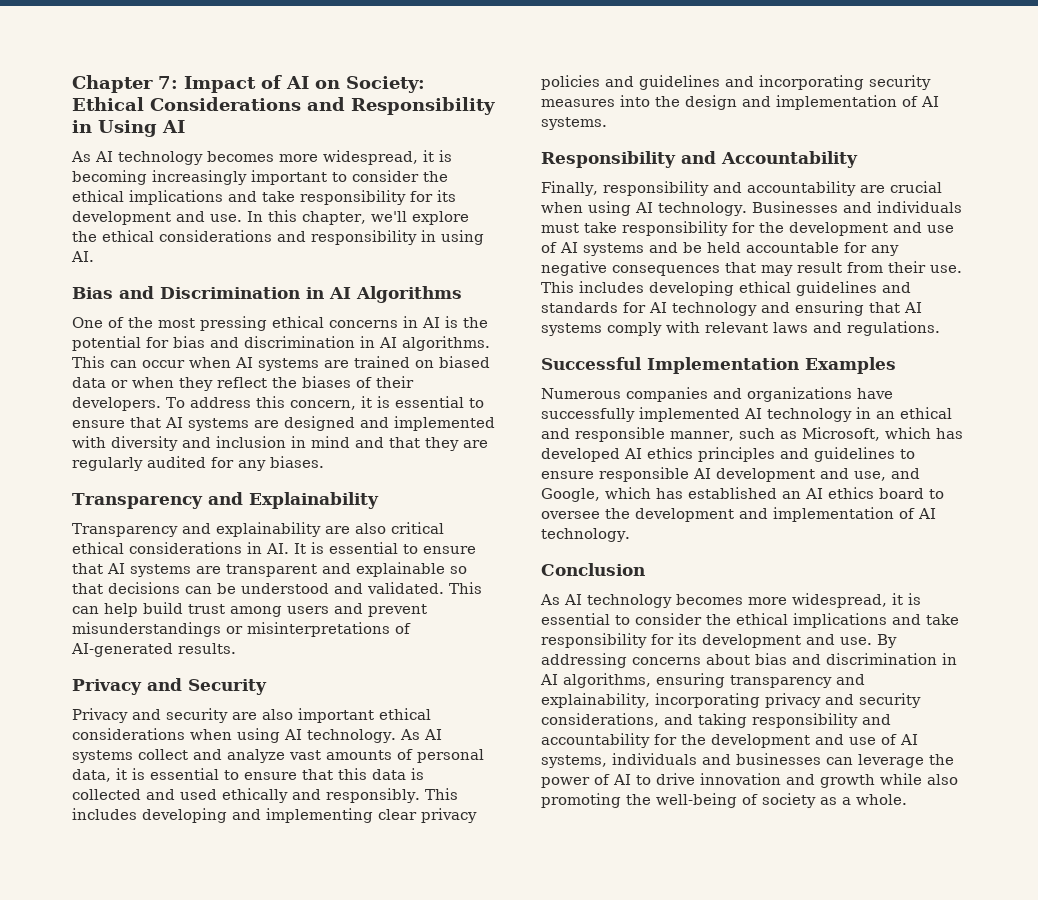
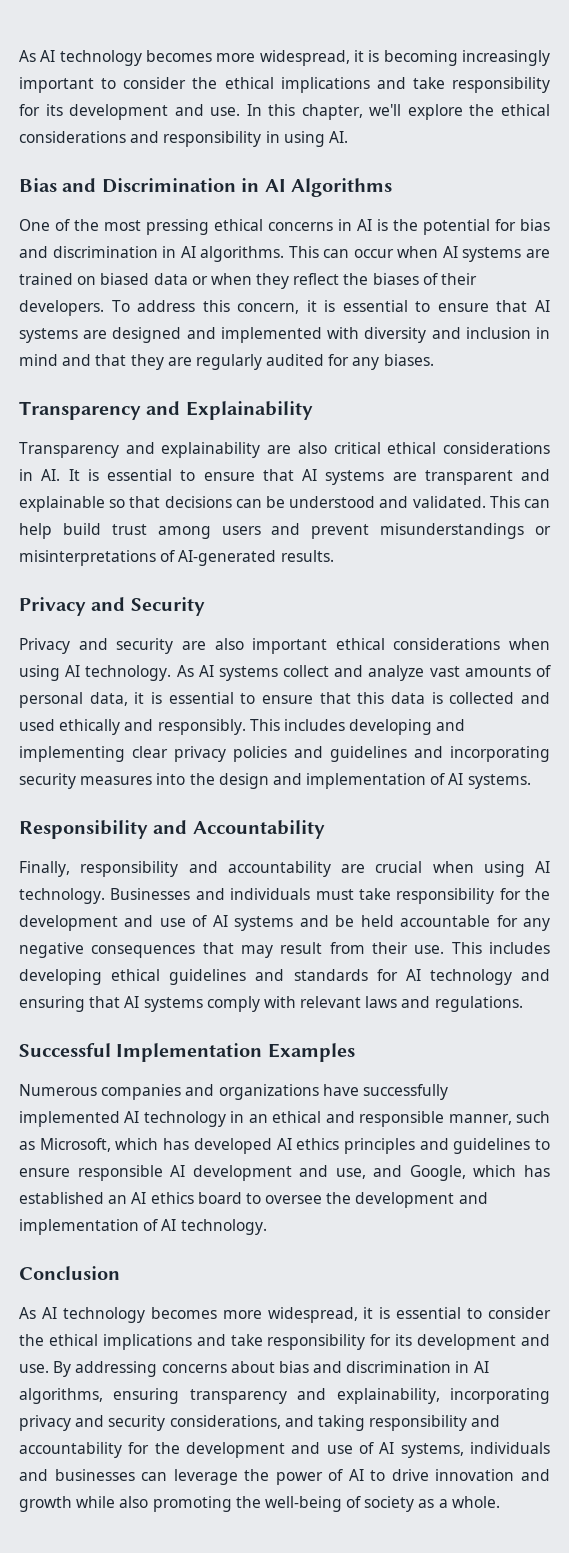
- Chapter 7: Impact of AI on Society: Ethical Considerations and Responsibility in Using AI

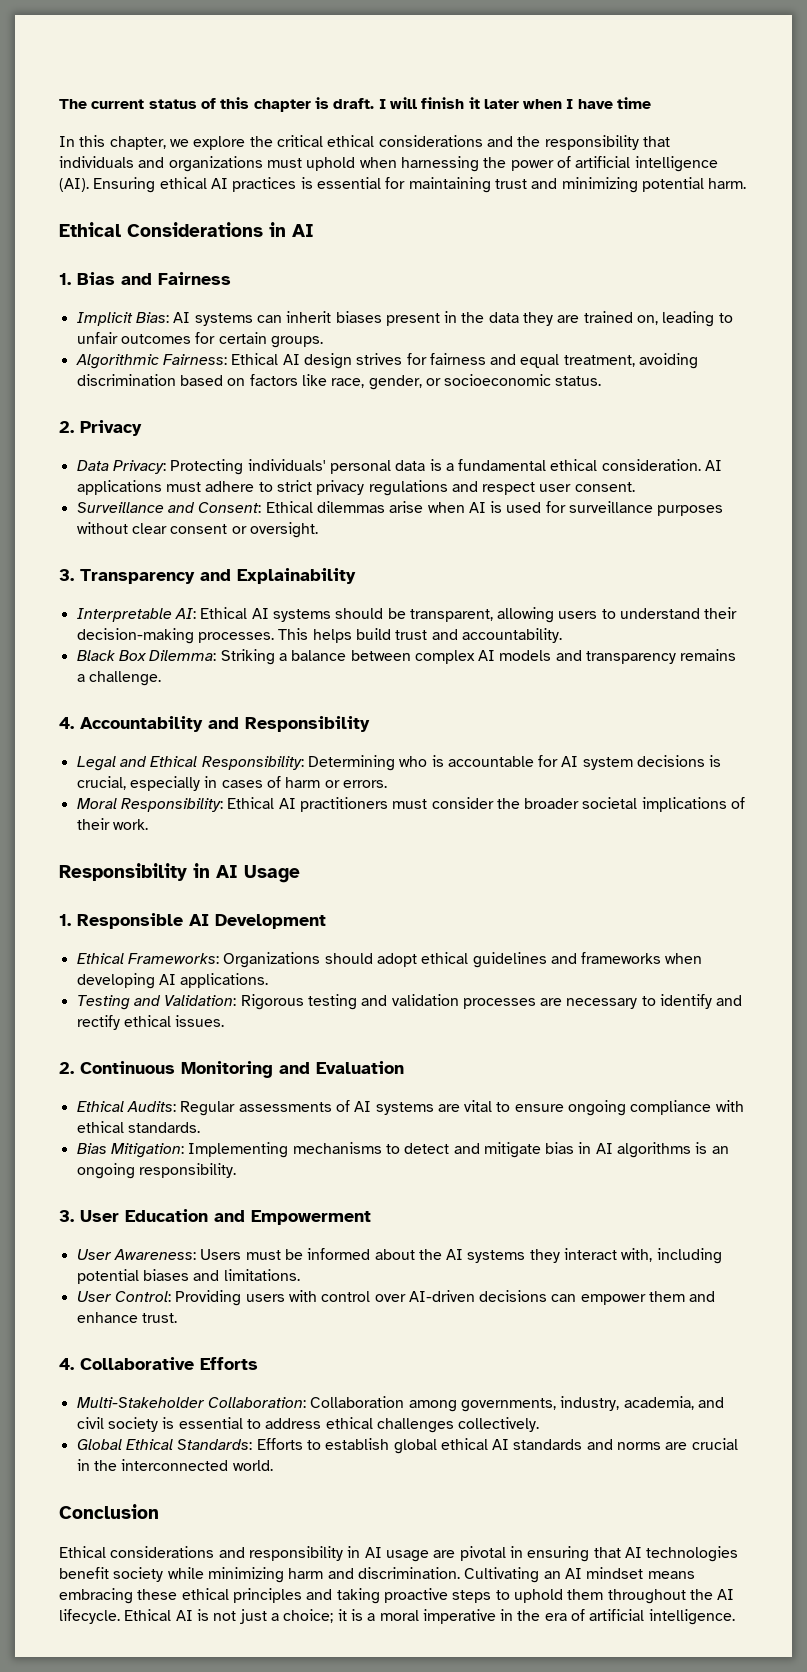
- As AI technology becomes more widespread, it is becoming increasingly important to consider the ethical implications and take responsibility for its development and use. In this chapter, we'll explore the ethical considerations and responsibility in using AI.
- Bias and Discrimination in AI Algorithms
- One of the most pressing ethical concerns in AI is the potential for bias and discrimination in AI algorithms. This can occur when AI systems are trained on biased data or when they reflect the biases of their developers. To address this concern, it is essential to ensure that AI systems are designed and implemented with diversity and inclusion in mind and that they are regularly audited for any biases.
- Transparency and Explainability
- Transparency and explainability are also critical ethical considerations in AI. It is essential to ensure that AI systems are transparent and explainable so that decisions can be understood and validated. This can help build trust among users and prevent misunderstandings or misinterpretations of AI-generated results.
- Privacy and Security
- Privacy and security are also important ethical considerations when using AI technology. As AI systems collect and analyze vast amounts of personal data, it is essential to ensure that this data is collected and used ethically and responsibly. This includes developing and implementing clear privacy policies and guidelines and incorporating security measures into the design and implementation of AI systems.
- Responsibility and Accountability
- Finally, responsibility and accountability are crucial when using AI technology. Businesses and individuals must take responsibility for the development and use of AI systems and be held accountable for any negative consequences that may result from their use. This includes developing ethical guidelines and standards for AI technology and ensuring that AI systems comply with relevant laws and regulations.
- Successful Implementation Examples
- Numerous companies and organizations have successfully implemented AI technology in an ethical and responsible manner, such as Microsoft, which has developed AI ethics principles and guidelines to ensure responsible AI development and use, and Google, which has established an AI ethics board to oversee the development and implementation of AI technology.
+ The current status of this chapter is draft. I will finish it later when I have time
+ In this chapter, we explore the critical ethical considerations and the responsibility that individuals and organizations must uphold when harnessing the power of artificial intelligence (AI). Ensuring ethical AI practices is essential for maintaining trust and minimizing potential harm.
+ Ethical Considerations in AI
+ 1. Bias and Fairness
+ Implicit Bias: AI systems can inherit biases present in the data they are trained on, leading to unfair outcomes for certain groups.
+ Algorithmic Fairness: Ethical AI design strives for fairness and equal treatment, avoiding discrimination based on factors like race, gender, or socioeconomic status.
+ 2. Privacy
+ Data Privacy: Protecting individuals' personal data is a fundamental ethical consideration. AI applications must adhere to strict privacy regulations and respect user consent.
+ Surveillance and Consent: Ethical dilemmas arise when AI is used for surveillance purposes without clear consent or oversight.
+ 3. Transparency and Explainability
+ Interpretable AI: Ethical AI systems should be transparent, allowing users to understand their decision-making processes. This helps build trust and accountability.
+ Black Box Dilemma: Striking a balance between complex AI models and transparency remains a challenge.
+ 4. Accountability and Responsibility
+ Legal and Ethical Responsibility: Determining who is accountable for AI system decisions is crucial, especially in cases of harm or errors.
+ Moral Responsibility: Ethical AI practitioners must consider the broader societal implications of their work.
+ Responsibility in AI Usage
+ 1. Responsible AI Development
+ Ethical Frameworks: Organizations should adopt ethical guidelines and frameworks when developing AI applications.
+ Testing and Validation: Rigorous testing and validation processes are necessary to identify and rectify ethical issues.
+ 2. Continuous Monitoring and Evaluation
+ Ethical Audits: Regular assessments of AI systems are vital to ensure ongoing compliance with ethical standards.
+ Bias Mitigation: Implementing mechanisms to detect and mitigate bias in AI algorithms is an ongoing responsibility.
+ 3. User Education and Empowerment
+ User Awareness: Users must be informed about the AI systems they interact with, including potential biases and limitations.
+ User Control: Providing users with control over AI-driven decisions can empower them and enhance trust.
+ 4. Collaborative Efforts
+ Multi-Stakeholder Collaboration: Collaboration among governments, industry, academia, and civil society is essential to address ethical challenges collectively.
+ Global Ethical Standards: Efforts to establish global ethical AI standards and norms are crucial in the interconnected world.
  Conclusion
- As AI technology becomes more widespread, it is essential to consider the ethical implications and take responsibility for its development and use. By addressing concerns about bias and discrimination in AI algorithms, ensuring transparency and explainability, incorporating privacy and security considerations, and taking responsibility and accountability for the development and use of AI systems, individuals and businesses can leverage the power of AI to drive innovation and growth while also promoting the well-being of society as a whole.
+ Ethical considerations and responsibility in AI usage are pivotal in ensuring that AI technologies benefit society while minimizing harm and discrimination. Cultivating an AI mindset means embracing these ethical principles and taking proactive steps to uphold them throughout the AI lifecycle. Ethical AI is not just a choice; it is a moral imperative in the era of artificial intelligence.

